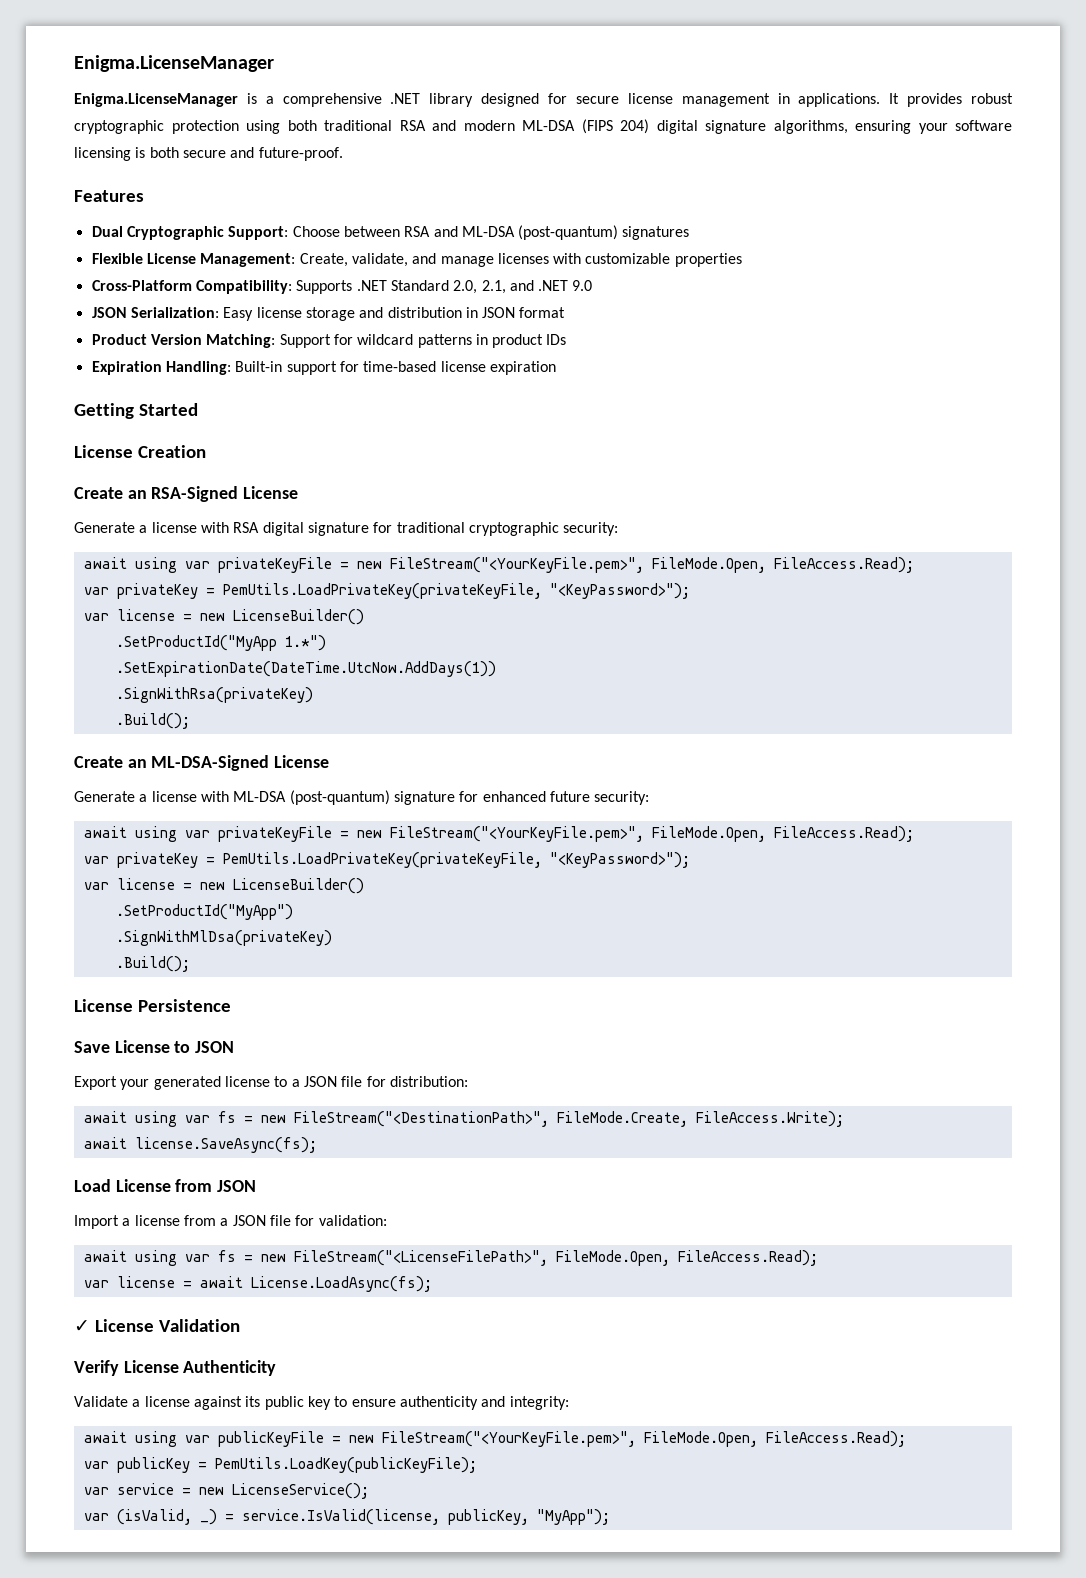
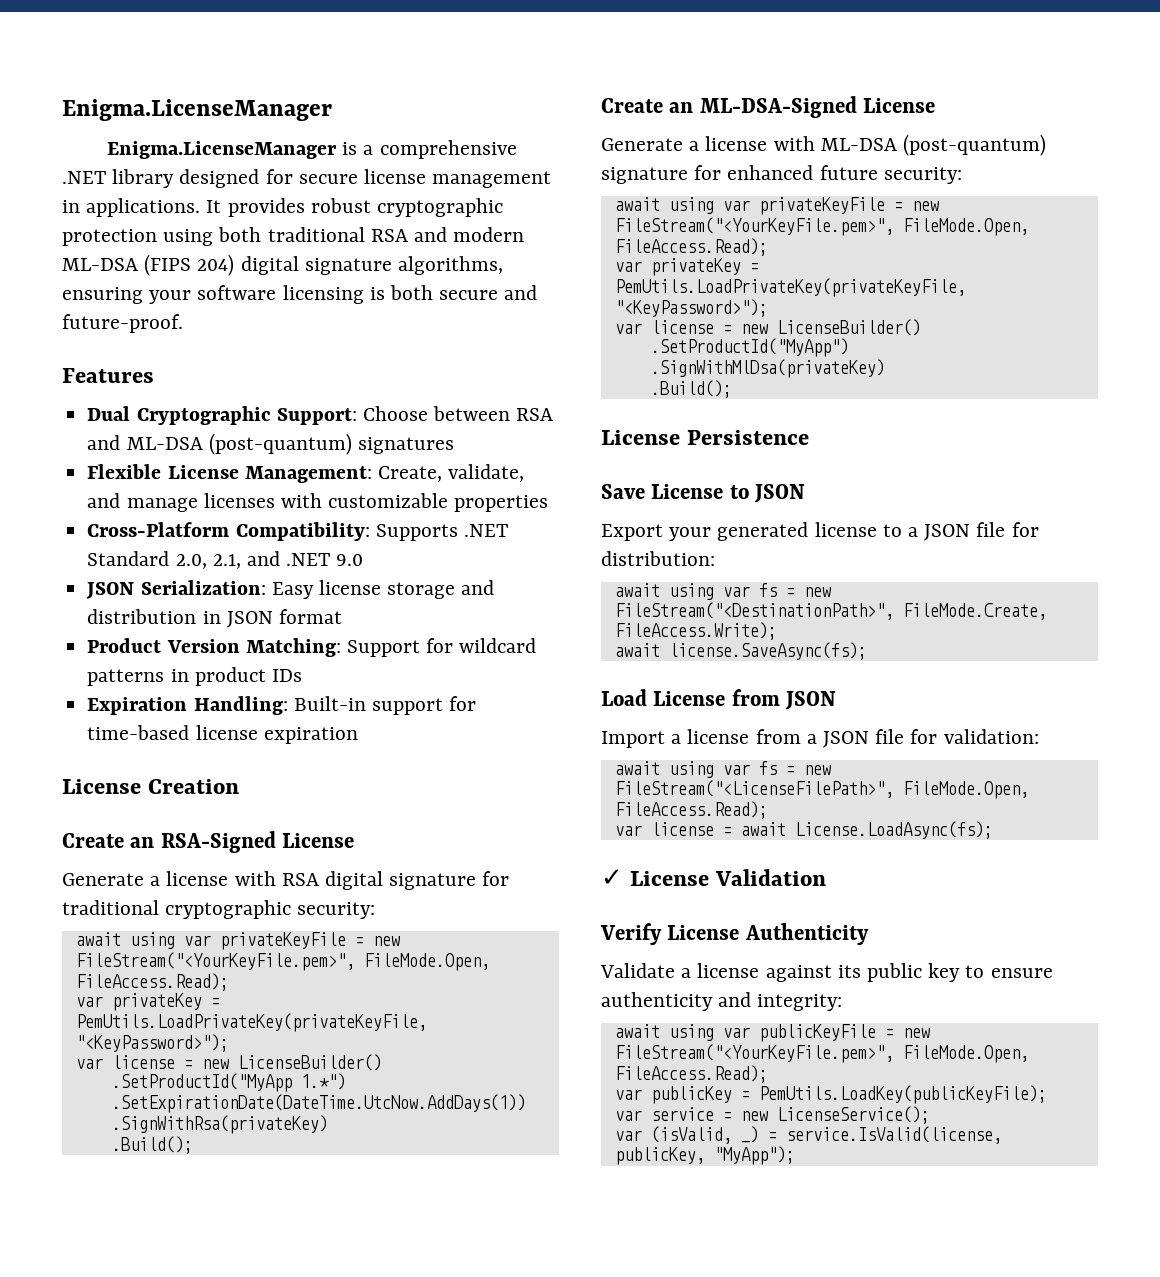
- Getting Started

